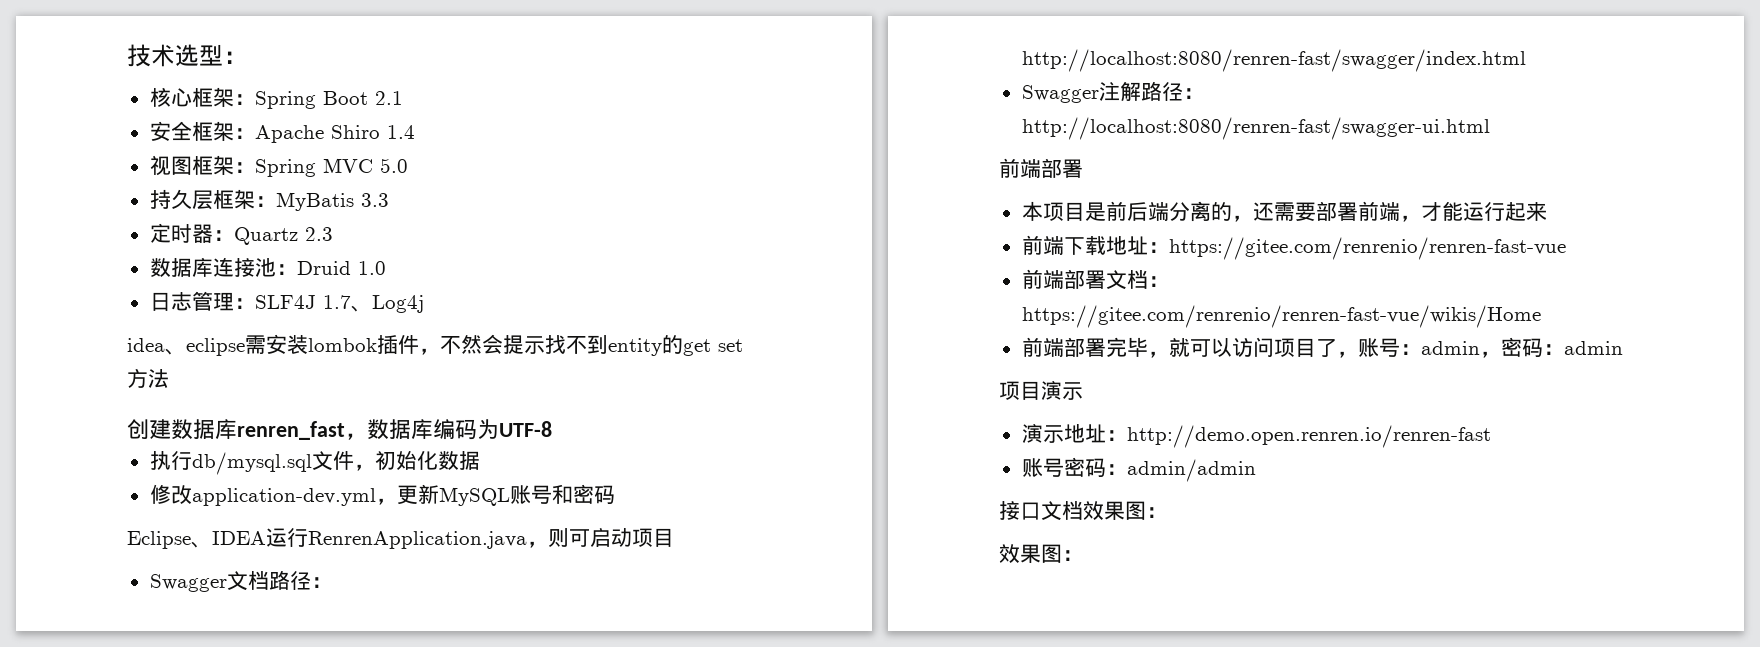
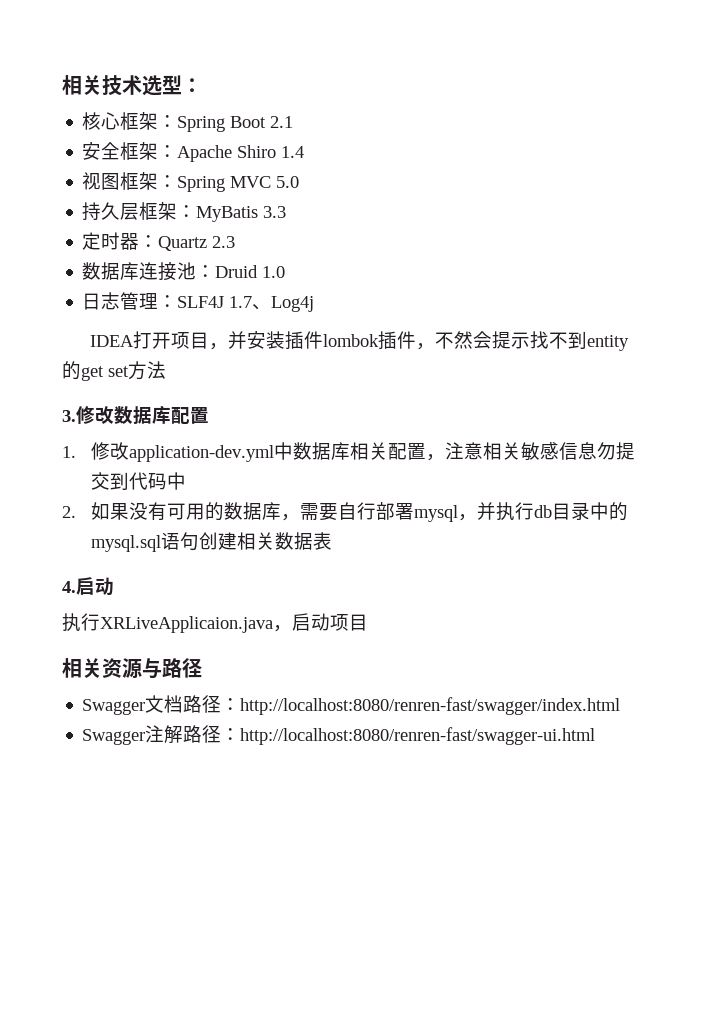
- 技术选型：
+ 相关技术选型：
- idea、eclipse需安装lombok插件，不然会提示找不到entity的get set方法
+ IDEA打开项目，并安装插件lombok插件，不然会提示找不到entity的get set方法
- 创建数据库renren_fast，数据库编码为UTF-8
- 执行db/mysql.sql文件，初始化数据
- 修改application-dev.yml，更新MySQL账号和密码
- Eclipse、IDEA运行RenrenApplication.java，则可启动项目
+ 3.修改数据库配置
+ 1.修改application-dev.yml中数据库相关配置，注意相关敏感信息勿提交到代码中
+ 2.如果没有可用的数据库，需要自行部署mysql，并执行db目录中的mysql.sql语句创建相关数据表
+ 4.启动
+ 执行XRLiveApplicaion.java，启动项目
+ 相关资源与路径
  Swagger注解路径：http://localhost:8080/renren-fast/swagger-ui.html
- 前端部署
- 本项目是前后端分离的，还需要部署前端，才能运行起来
- 前端下载地址：https://gitee.com/renrenio/renren-fast-vue
- 前端部署文档：https://gitee.com/renrenio/renren-fast-vue/wikis/Home
- 前端部署完毕，就可以访问项目了，账号：admin，密码：admin
- 项目演示
- 演示地址：http://demo.open.renren.io/renren-fast
- 账号密码：admin/admin
- 接口文档效果图：
- 效果图：

